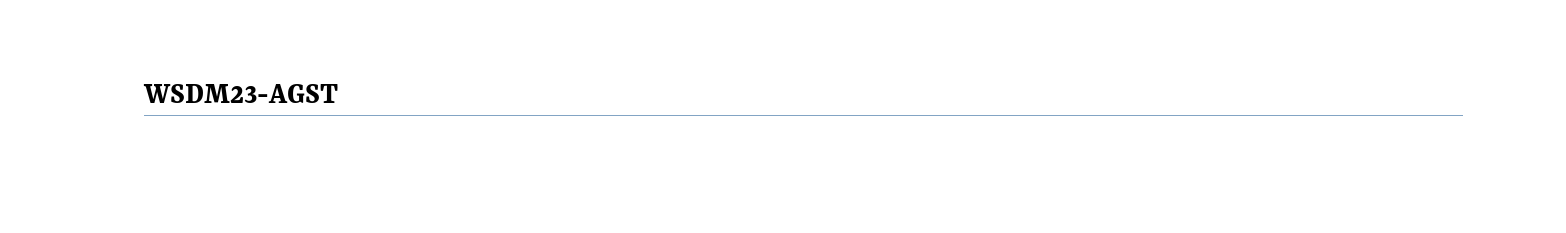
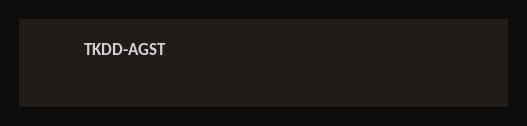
- WSDM23-AGST
+ TKDD-AGST

